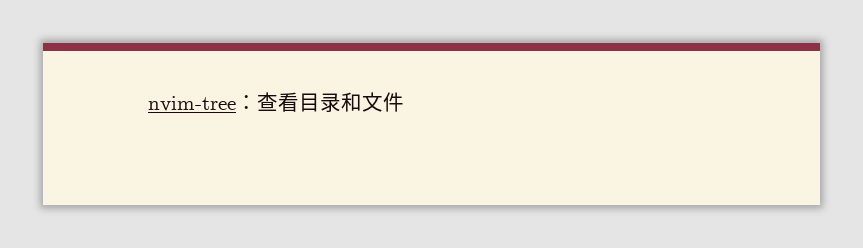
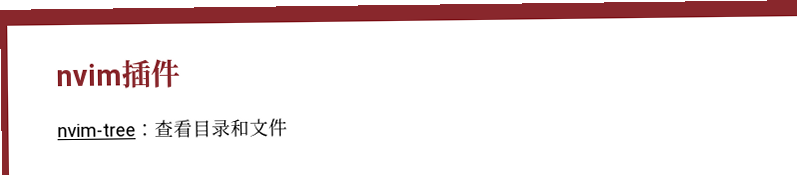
+ nvim插件

